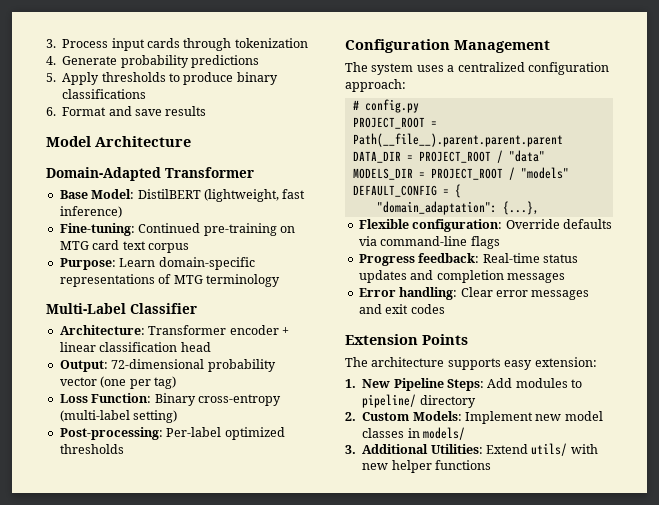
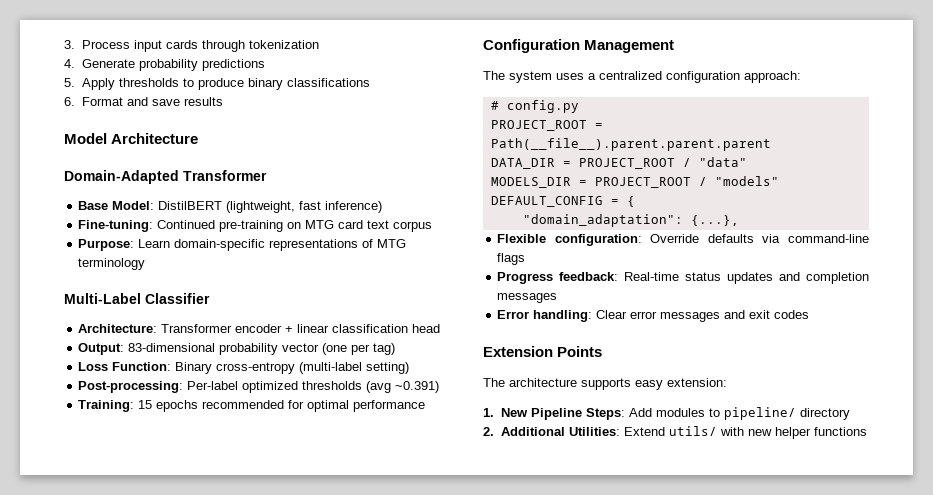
- Output: 72-dimensional probability vector (one per tag)
+ Output: 83-dimensional probability vector (one per tag)
- Post-processing: Per-label optimized thresholds
+ Post-processing: Per-label optimized thresholds (avg ~0.391)
+ Training: 15 epochs recommended for optimal performance
- 2. Custom Models: Implement new model classes in models/
- 3. Additional Utilities: Extend utils/ with new helper functions
+ 2. Additional Utilities: Extend utils/ with new helper functions

